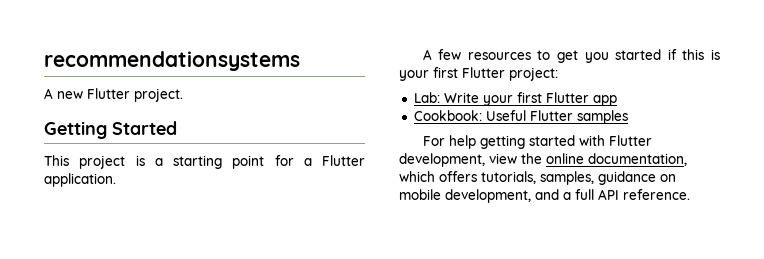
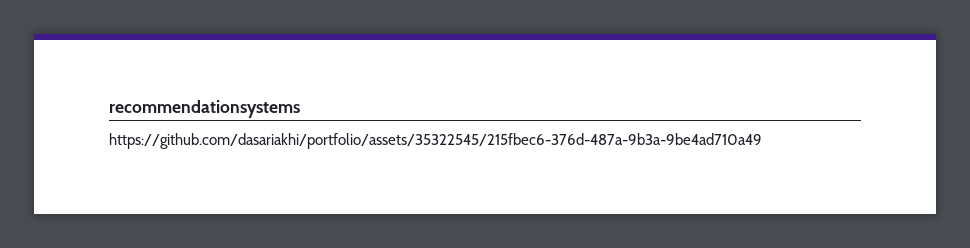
- A new Flutter project.
- Getting Started
- This project is a starting point for a Flutter application.
- A few resources to get you started if this is your first Flutter project:
- Lab: Write your first Flutter app
- Cookbook: Useful Flutter samples
- For help getting started with Flutter development, view the online documentation, which offers tutorials, samples, guidance on mobile development, and a full API reference.
+ https://github.com/dasariakhi/portfolio/assets/35322545/215fbec6-376d-487a-9b3a-9be4ad710a49

